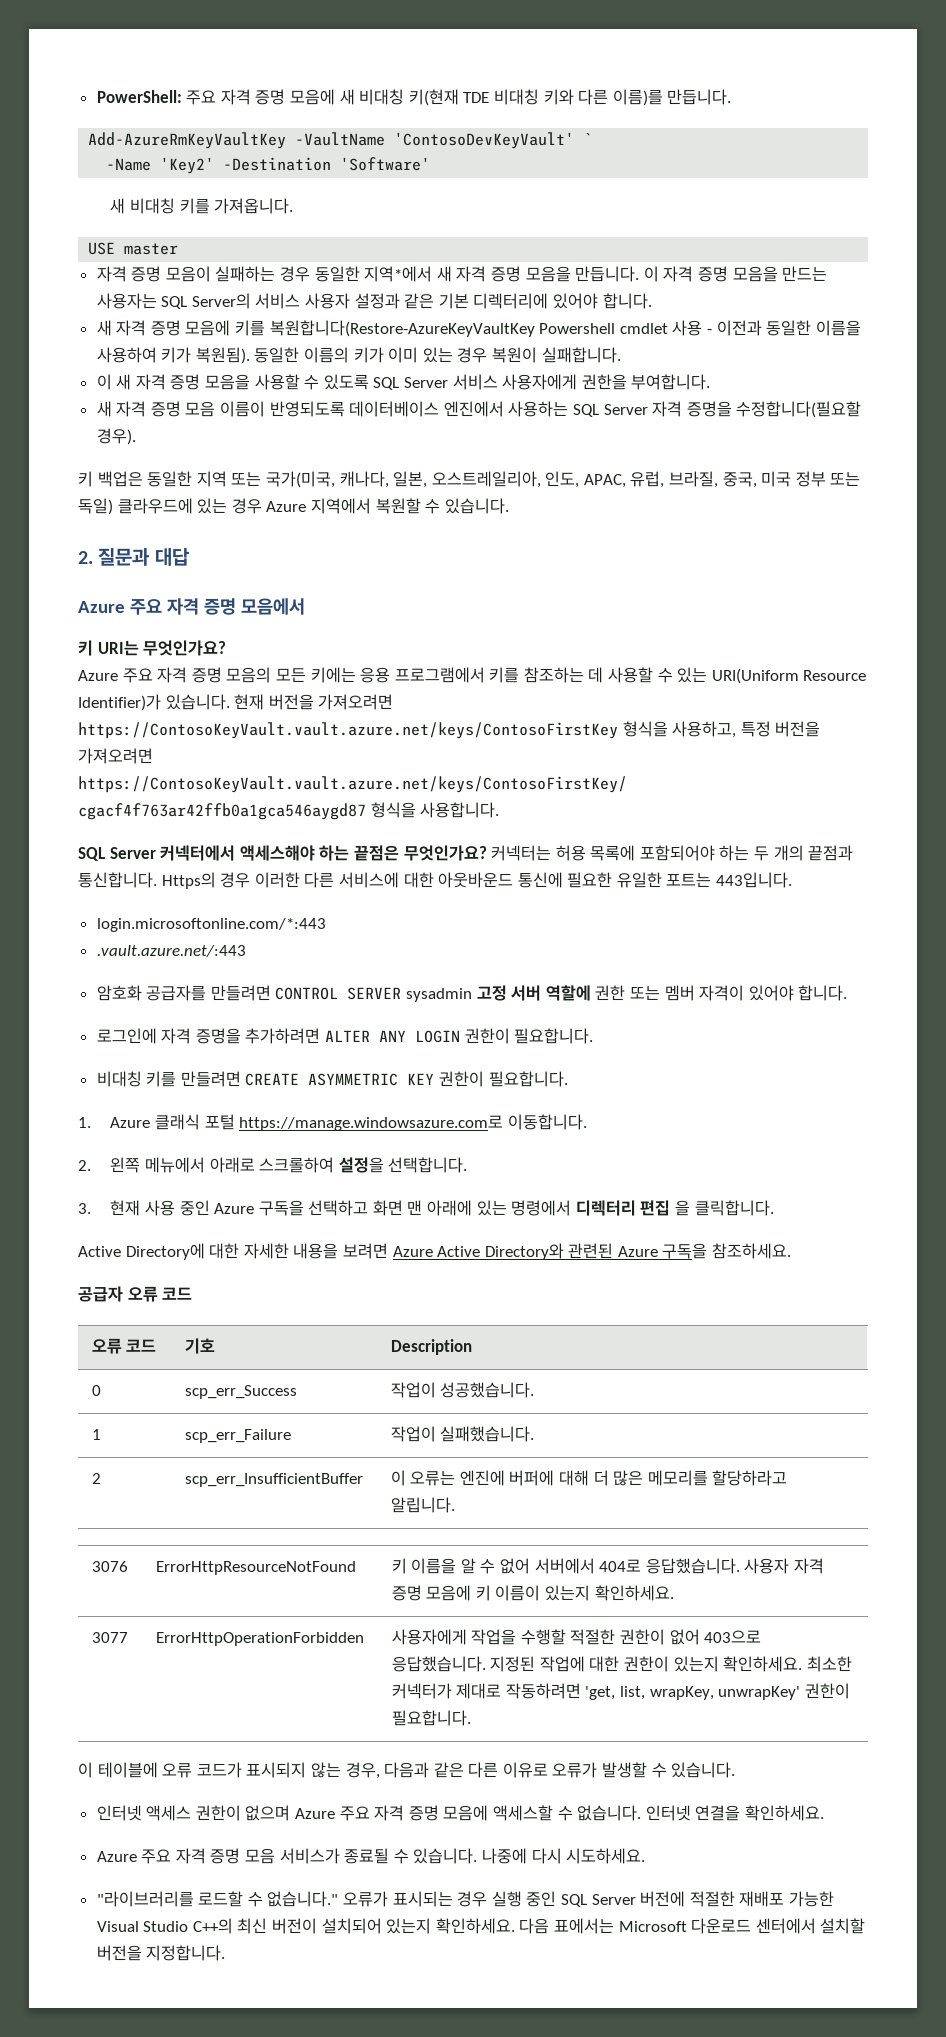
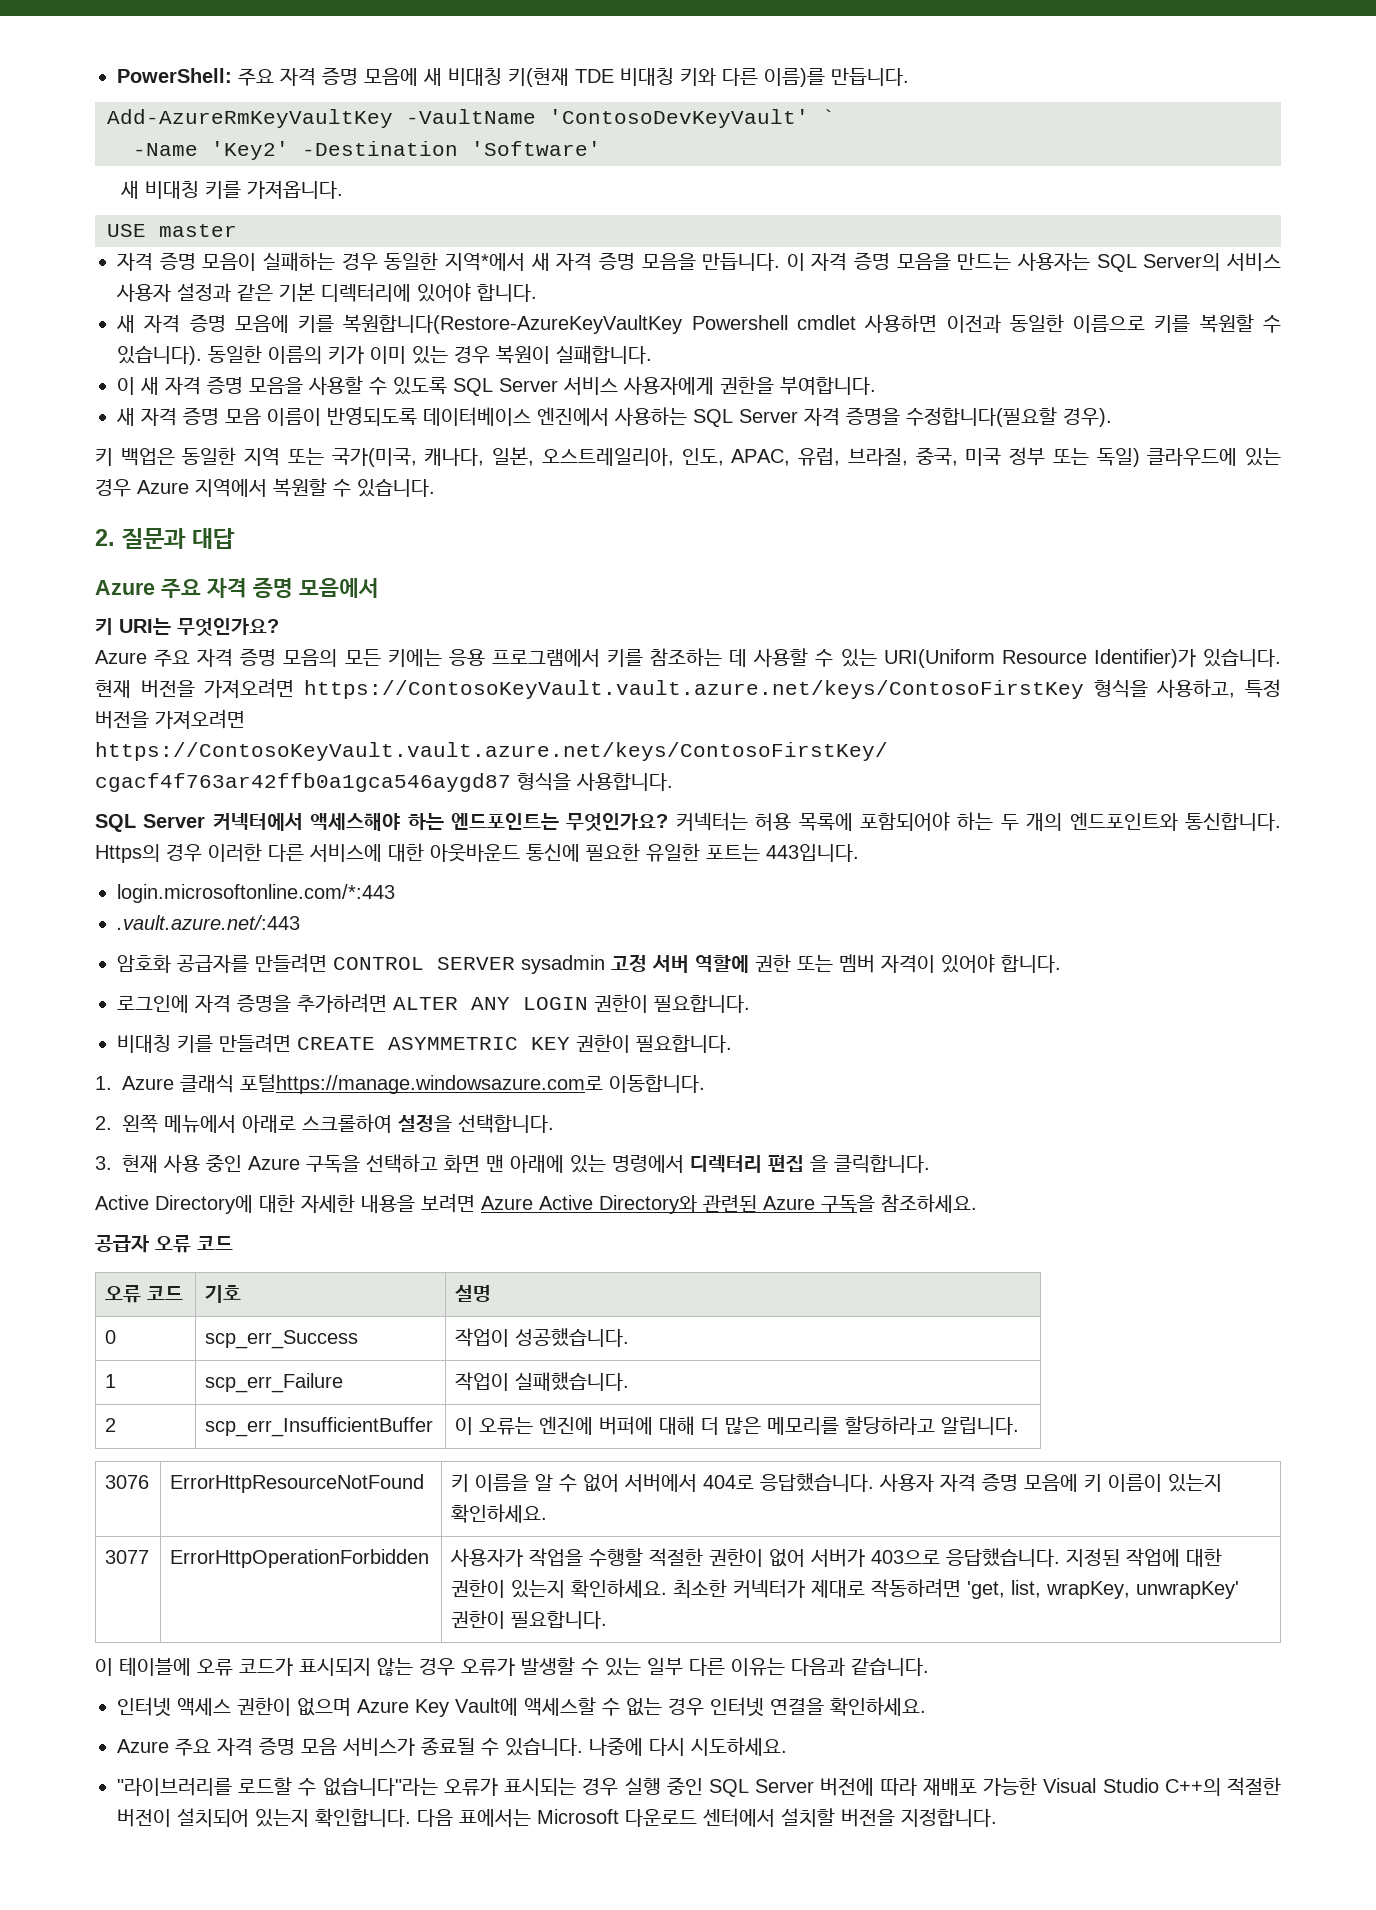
- 새 자격 증명 모음에 키를 복원합니다(Restore-AzureKeyVaultKey Powershell cmdlet 사용 - 이전과 동일한 이름을 사용하여 키가 복원됨).
+ 새 자격 증명 모음에 키를 복원합니다(Restore-AzureKeyVaultKey Powershell cmdlet 사용하면 이전과 동일한 이름으로 키를 복원할 수 있습니다).
- SQL Server 커넥터에서 액세스해야 하는 끝점은 무엇인가요?
+ SQL Server 커넥터에서 액세스해야 하는 엔드포인트는 무엇인가요?
- 커넥터는 허용 목록에 포함되어야 하는 두 개의 끝점과 통신합니다.
+ 커넥터는 허용 목록에 포함되어야 하는 두 개의 엔드포인트와 통신합니다.
- 1. Azure 클래식 포털 https://manage.windowsazure.com로 이동합니다.
+ 1. Azure 클래식 포털https://manage.windowsazure.com로 이동합니다.
- 오류 코드 | 기호 | Description
+ 오류 코드 | 기호 | 설명
- 3077 | ErrorHttpOperationForbidden | 사용자에게 작업을 수행할 적절한 권한이 없어 403으로 응답했습니다. 지정된 작업에 대한 권한이 있는지 확인하세요. 최소한 커넥터가 제대로 작동하려면 'get, list, wrapKey, unwrapKey' 권한이 필요합니다.
+ 3077 | ErrorHttpOperationForbidden | 사용자가 작업을 수행할 적절한 권한이 없어 서버가 403으로 응답했습니다. 지정된 작업에 대한 권한이 있는지 확인하세요. 최소한 커넥터가 제대로 작동하려면 'get, list, wrapKey, unwrapKey' 권한이 필요합니다.
- 이 테이블에 오류 코드가 표시되지 않는 경우, 다음과 같은 다른 이유로 오류가 발생할 수 있습니다.
+ 이 테이블에 오류 코드가 표시되지 않는 경우 오류가 발생할 수 있는 일부 다른 이유는 다음과 같습니다.
- 인터넷 액세스 권한이 없으며 Azure 주요 자격 증명 모음에 액세스할 수 없습니다. 인터넷 연결을 확인하세요.
+ 인터넷 액세스 권한이 없으며 Azure Key Vault에 액세스할 수 없는 경우 인터넷 연결을 확인하세요.
- "라이브러리를 로드할 수 없습니다." 오류가 표시되는 경우 실행 중인 SQL Server 버전에 적절한 재배포 가능한 Visual Studio C++의 최신 버전이 설치되어 있는지 확인하세요.
+ "라이브러리를 로드할 수 없습니다"라는 오류가 표시되는 경우 실행 중인 SQL Server 버전에 따라 재배포 가능한 Visual Studio C++의 적절한 버전이 설치되어 있는지 확인합니다.

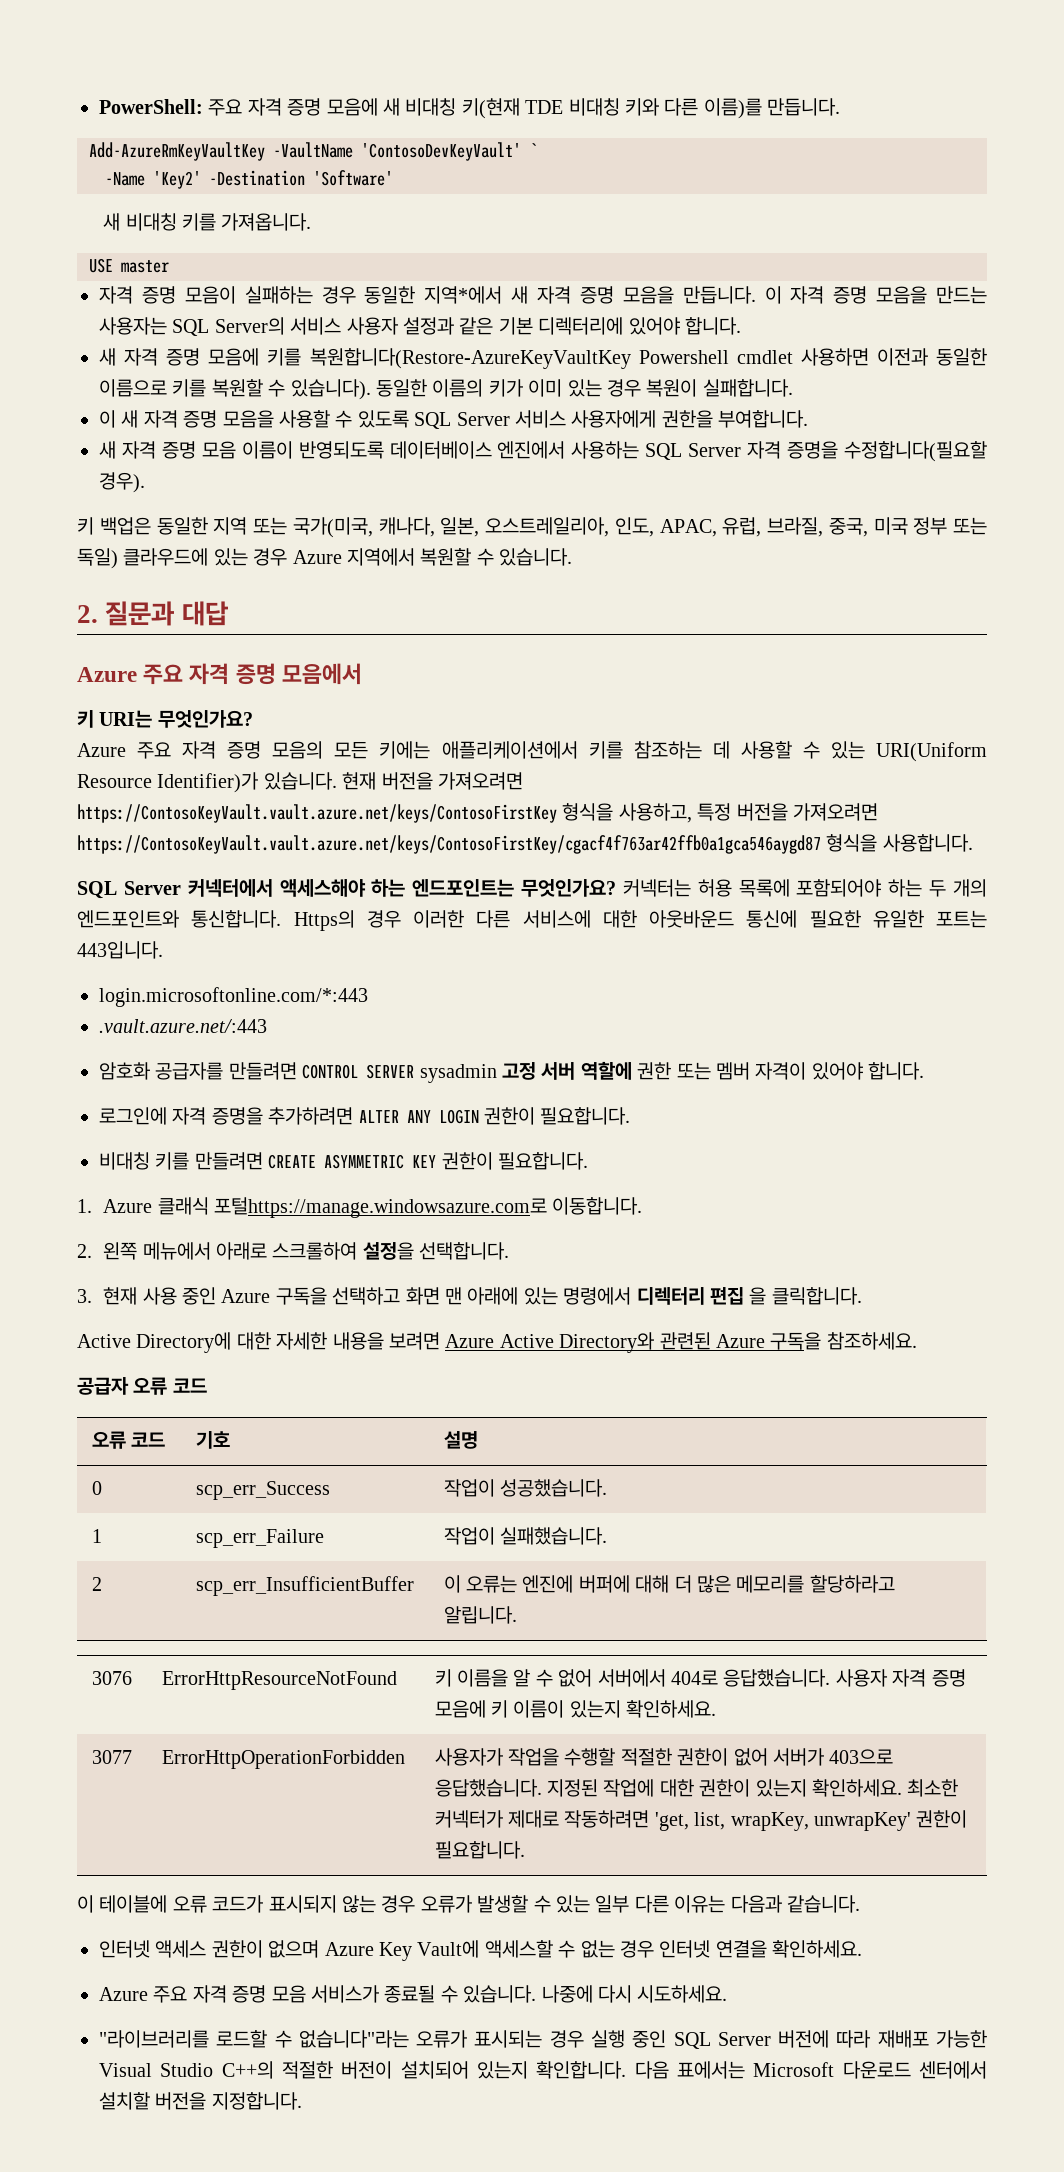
- Azure 주요 자격 증명 모음의 모든 키에는 응용 프로그램에서 키를 참조하는 데 사용할 수 있는 URI(Uniform Resource Identifier)가 있습니다.
+ Azure 주요 자격 증명 모음의 모든 키에는 애플리케이션에서 키를 참조하는 데 사용할 수 있는 URI(Uniform Resource Identifier)가 있습니다.

